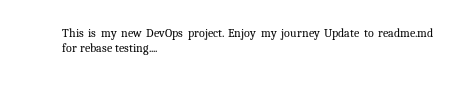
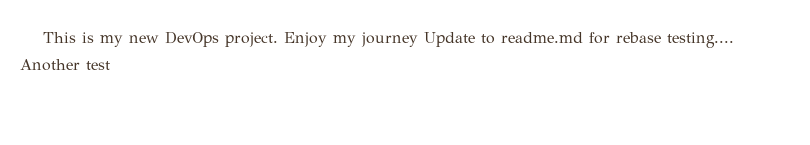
+ Another test

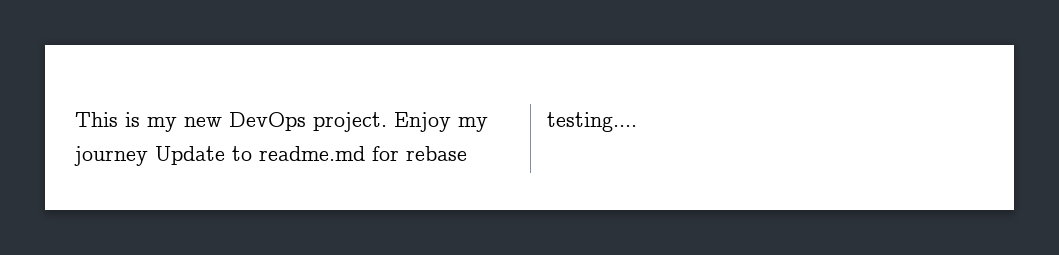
- Another test

